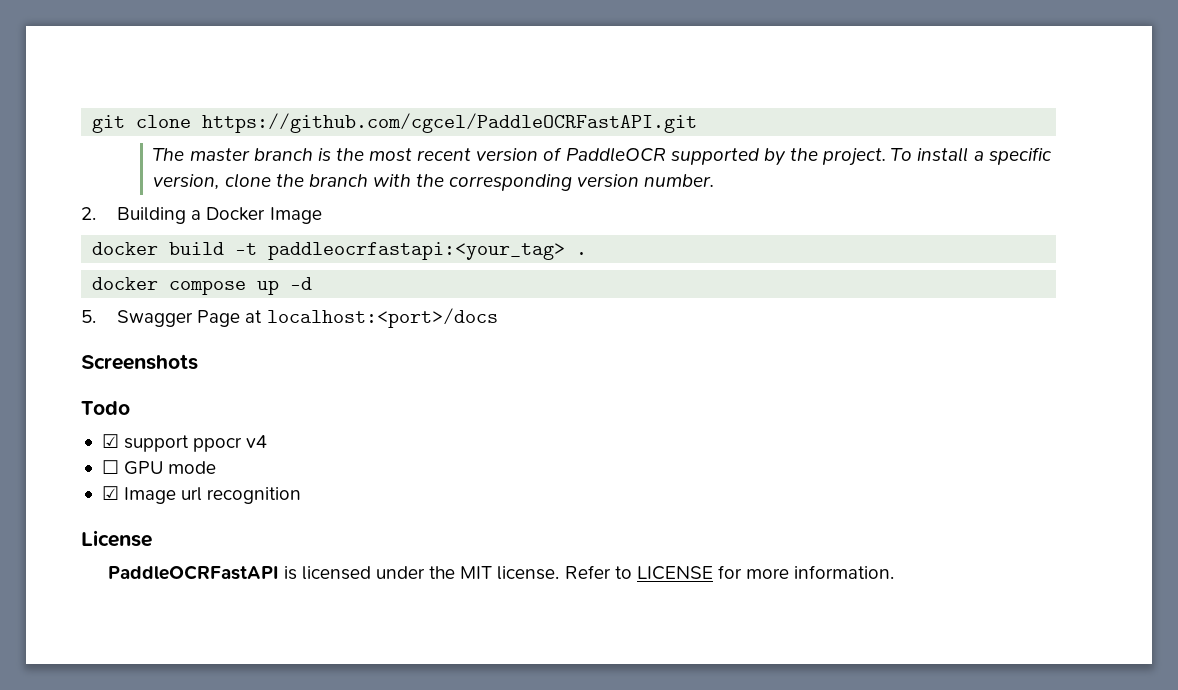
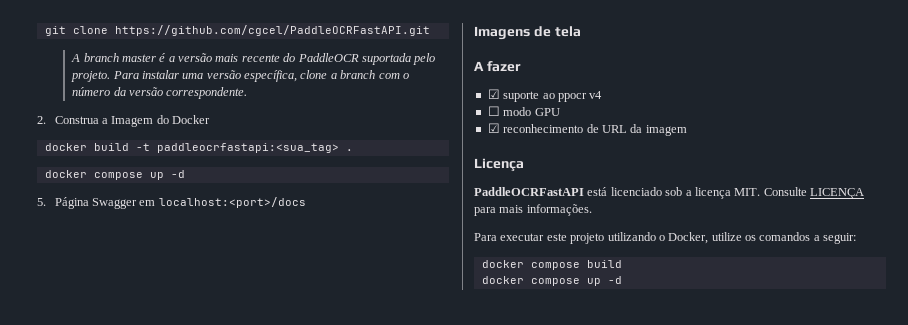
- The master branch is the most recent version of PaddleOCR supported by the project. To install a specific version, clone the branch with the corresponding version number.
- 2. Building a Docker Image
+ A branch master é a versão mais recente do PaddleOCR suportada pelo projeto. Para instalar uma versão específica, clone a branch com o número da versão correspondente.
+ 2. Construa a Imagem do Docker
- docker build -t paddleocrfastapi:<your_tag> .
+ docker build -t paddleocrfastapi:<sua_tag> .
- 5. Swagger Page at localhost:<port>/docs
- Screenshots
- Todo
- ☑ support ppocr v4
+ 5. Página Swagger em localhost:<port>/docs
+ Imagens de tela
+ A fazer
+ ☑ suporte ao ppocr v4
- ☐ GPU mode
- ☑ Image url recognition
- License
- PaddleOCRFastAPI is licensed under the MIT license. Refer to LICENSE for more information.
+ ☐ modo GPU
+ ☑ reconhecimento de URL da imagem
+ Licença
+ PaddleOCRFastAPI está licenciado sob a licença MIT. Consulte LICENÇA para mais informações.
+ Para executar este projeto utilizando o Docker, utilize os comandos a seguir:
+ docker compose build
+ docker compose up -d

